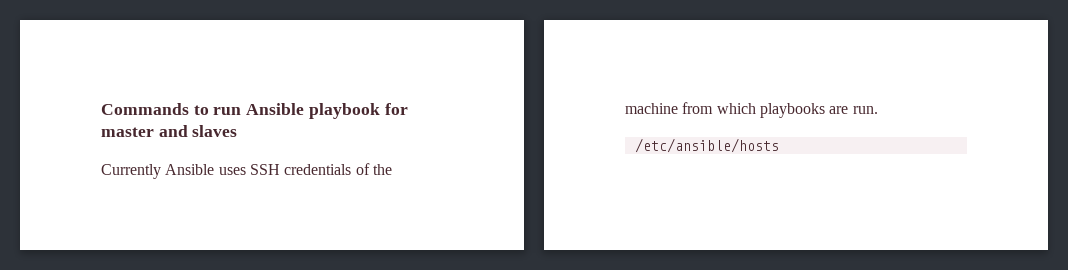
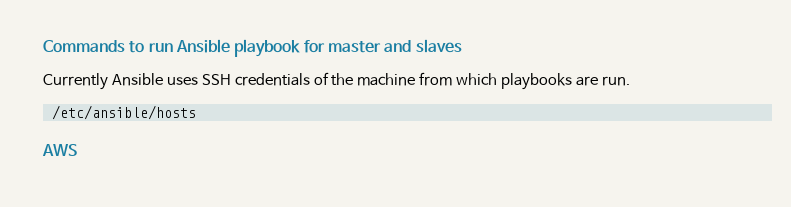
+ AWS

